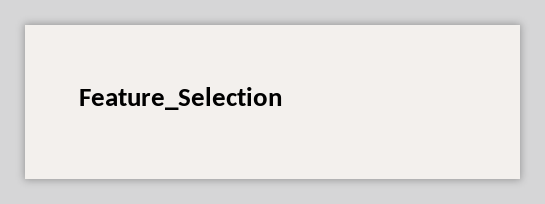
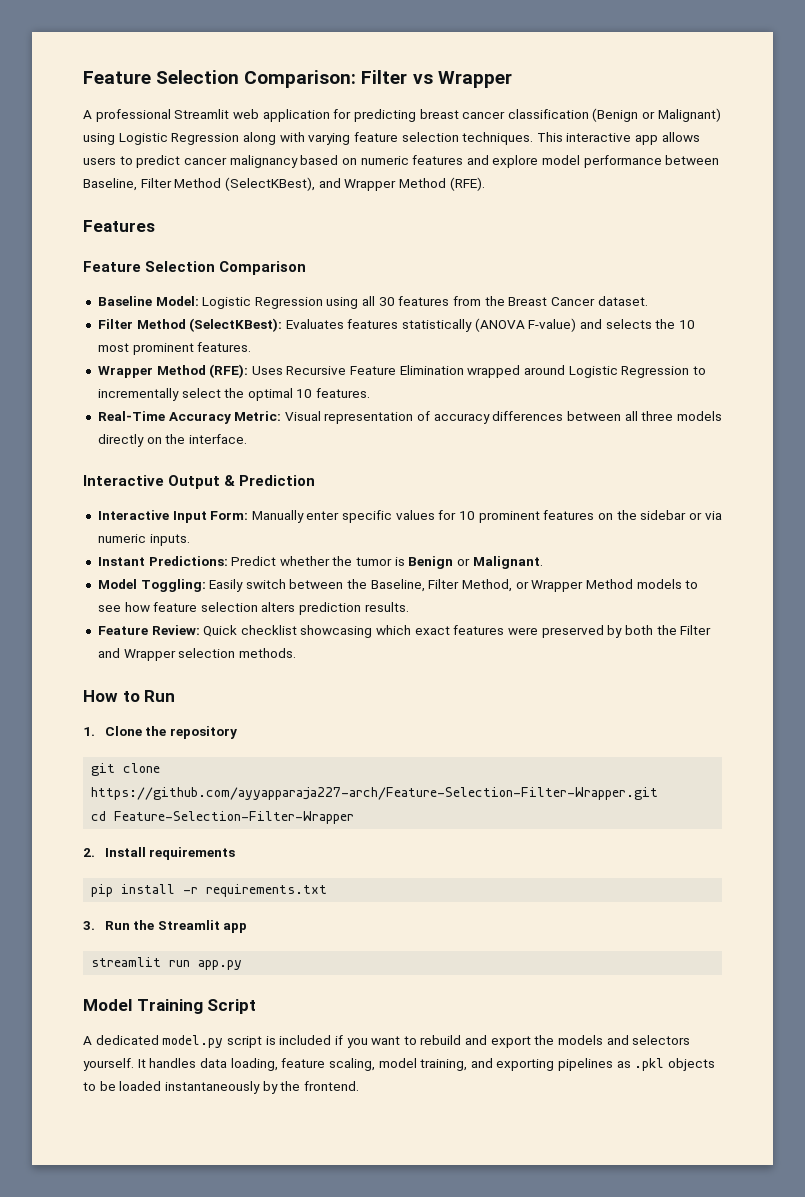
- Feature_Selection
+ Feature Selection Comparison: Filter vs Wrapper
+ A professional Streamlit web application for predicting breast cancer classification (Benign or Malignant) using Logistic Regression along with varying feature selection techniques. This interactive app allows users to predict cancer malignancy based on numeric features and explore model performance between Baseline, Filter Method (SelectKBest), and Wrapper Method (RFE).
+ Features
+ Feature Selection Comparison
+ Baseline Model: Logistic Regression using all 30 features from the Breast Cancer dataset.
+ Filter Method (SelectKBest): Evaluates features statistically (ANOVA F-value) and selects the 10 most prominent features.
+ Wrapper Method (RFE): Uses Recursive Feature Elimination wrapped around Logistic Regression to incrementally select the optimal 10 features.
+ Real-Time Accuracy Metric: Visual representation of accuracy differences between all three models directly on the interface.
+ Interactive Output & Prediction
+ Interactive Input Form: Manually enter specific values for 10 prominent features on the sidebar or via numeric inputs.
+ Instant Predictions: Predict whether the tumor is Benign or Malignant.
+ Model Toggling: Easily switch between the Baseline, Filter Method, or Wrapper Method models to see how feature selection alters prediction results.
+ Feature Review: Quick checklist showcasing which exact features were preserved by both the Filter and Wrapper selection methods.
+ How to Run
+ 1. Clone the repository
+ git clone https://github.com/ayyapparaja227-arch/Feature-Selection-Filter-Wrapper.git
+ cd Feature-Selection-Filter-Wrapper
+ 2. Install requirements
+ pip install -r requirements.txt
+ 3. Run the Streamlit app
+ streamlit run app.py
+ Model Training Script
+ A dedicated model.py script is included if you want to rebuild and export the models and selectors yourself. It handles data loading, feature scaling, model training, and exporting pipelines as .pkl objects to be loaded instantaneously by the frontend.

